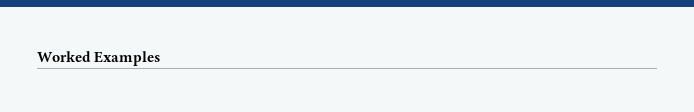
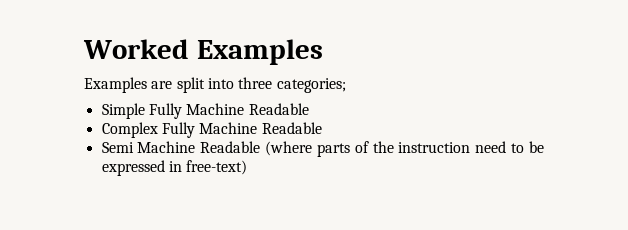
+ Examples are split into three categories;
+ Simple Fully Machine Readable
+ Complex Fully Machine Readable
+ Semi Machine Readable (where parts of the instruction need to be expressed in free-text)

